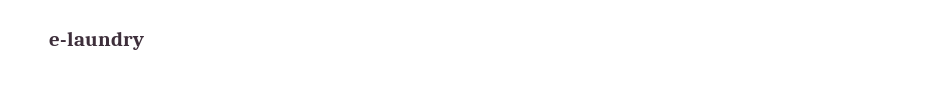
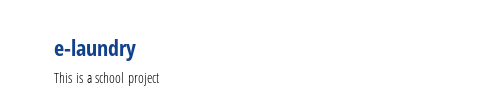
+ This is a school project

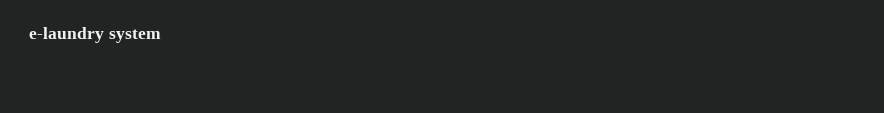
- e-laundry
- This is a school project
+ e-laundry system

